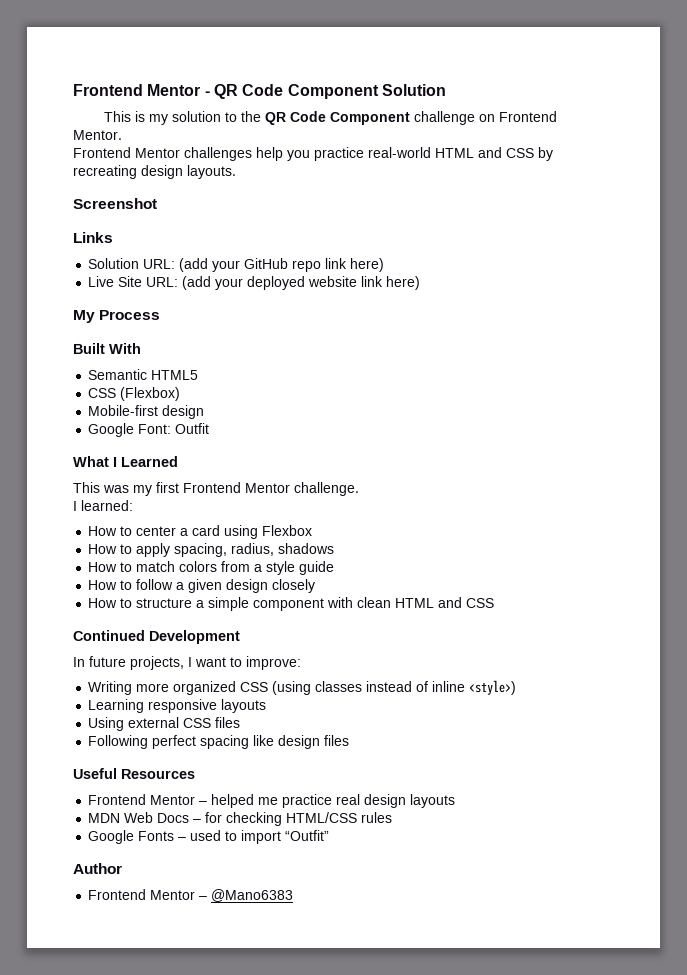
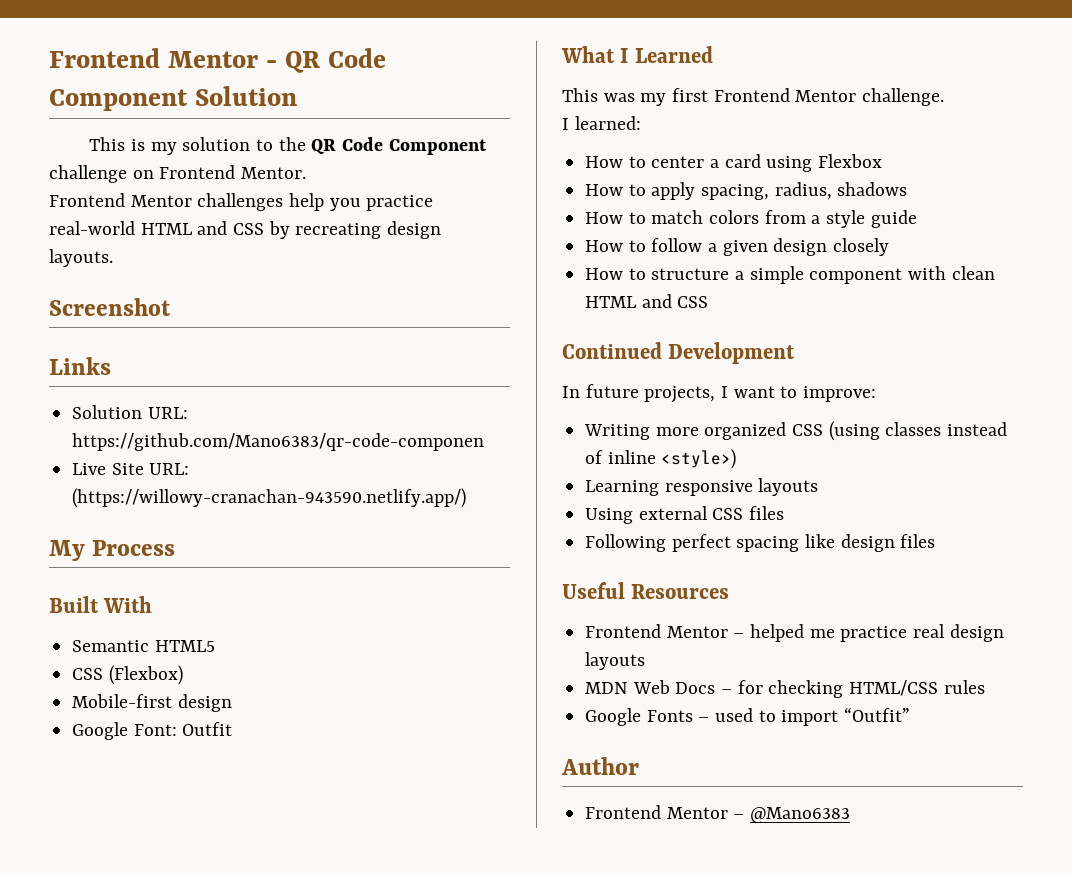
- Solution URL: (add your GitHub repo link here)
- Live Site URL: (add your deployed website link here)
+ Solution URL: https://github.com/Mano6383/qr-code-componen
+ Live Site URL: (https://willowy-cranachan-943590.netlify.app/)

